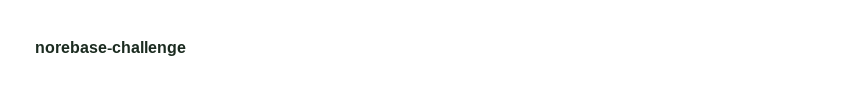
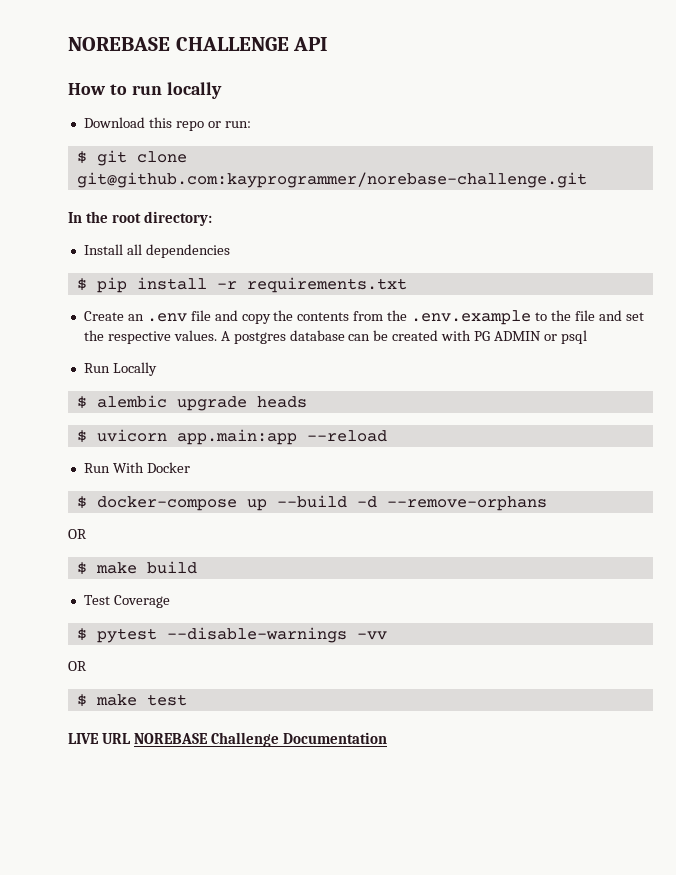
- norebase-challenge
+ NOREBASE CHALLENGE API
+ How to run locally
+ Download this repo or run:
+ $ git clone git@github.com:kayprogrammer/norebase-challenge.git
+ In the root directory:
+ Install all dependencies
+ $ pip install -r requirements.txt
+ Create an .env file and copy the contents from the .env.example to the file and set the respective values. A postgres database can be created with PG ADMIN or psql
+ Run Locally
+ $ alembic upgrade heads
+ $ uvicorn app.main:app --reload
+ Run With Docker
+ $ docker-compose up --build -d --remove-orphans
+ OR
+ $ make build
+ Test Coverage
+ $ pytest --disable-warnings -vv
+ OR
+ $ make test
+ LIVE URL NOREBASE Challenge Documentation

